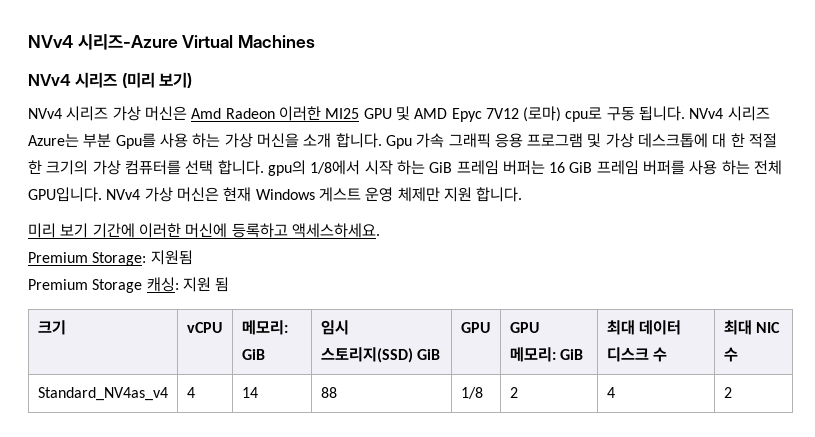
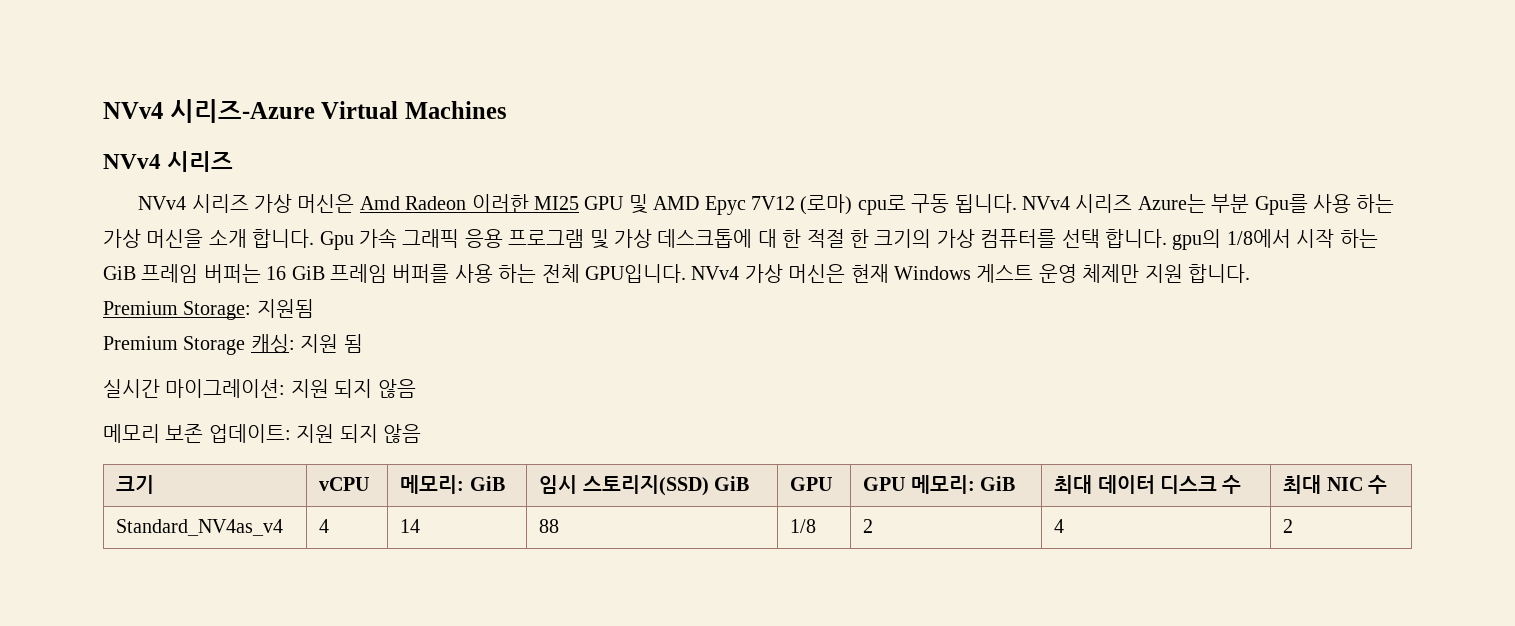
  NVv4 시리즈-Azure Virtual Machines
- NVv4 시리즈 (미리 보기)
+ NVv4 시리즈
- 미리 보기 기간에 이러한 머신에 등록하고 액세스하세요.
+ 실시간 마이그레이션: 지원 되지 않음
+ 메모리 보존 업데이트: 지원 되지 않음

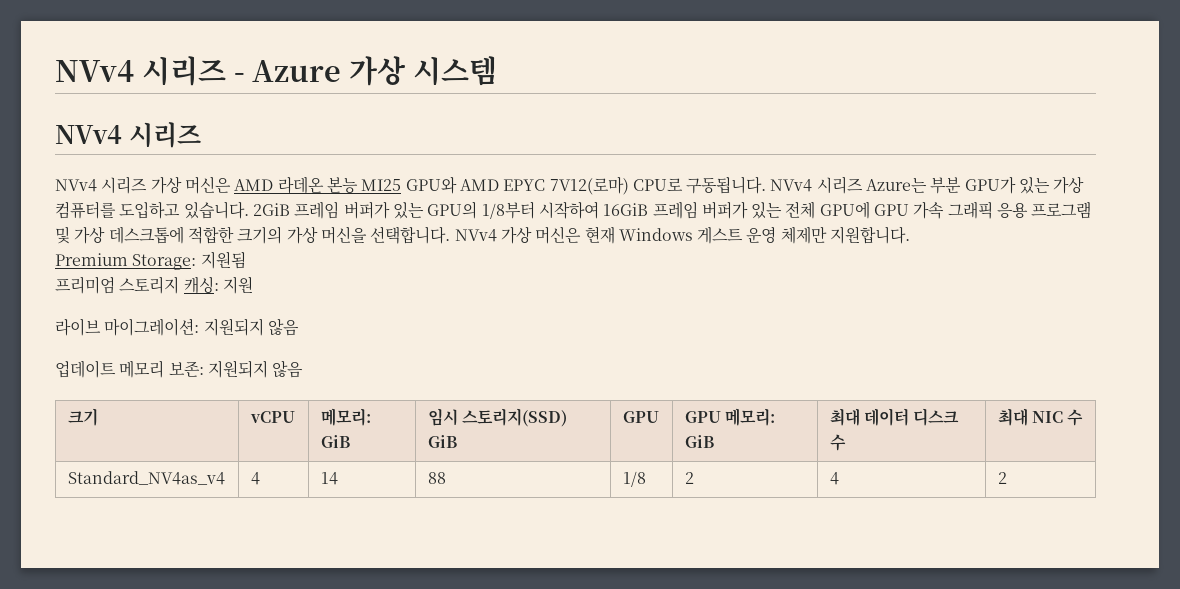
- NVv4 시리즈-Azure Virtual Machines
+ NVv4 시리즈 - Azure 가상 시스템
- NVv4 시리즈 가상 머신은 Amd Radeon 이러한 MI25 GPU 및 AMD Epyc 7V12 (로마) cpu로 구동 됩니다. NVv4 시리즈 Azure는 부분 Gpu를 사용 하는 가상 머신을 소개 합니다. Gpu 가속 그래픽 응용 프로그램 및 가상 데스크톱에 대 한 적절 한 크기의 가상 컴퓨터를 선택 합니다. gpu의 1/8에서 시작 하는 GiB 프레임 버퍼는 16 GiB 프레임 버퍼를 사용 하는 전체 GPU입니다.
+ NVv4 시리즈 가상 머신은 AMD 라데온 본능 MI25 GPU와 AMD EPYC 7V12(로마) CPU로 구동됩니다. NVv4 시리즈 Azure는 부분 GPU가 있는 가상 컴퓨터를 도입하고 있습니다. 2GiB 프레임 버퍼가 있는 GPU의 1/8부터 시작하여 16GiB 프레임 버퍼가 있는 전체 GPU에 GPU 가속 그래픽 응용 프로그램 및 가상 데스크톱에 적합한 크기의 가상 머신을 선택합니다.
- NVv4 가상 머신은 현재 Windows 게스트 운영 체제만 지원 합니다.
+ NVv4 가상 머신은 현재 Windows 게스트 운영 체제만 지원합니다.
- Premium Storage 캐싱: 지원 됨
- 실시간 마이그레이션: 지원 되지 않음
- 메모리 보존 업데이트: 지원 되지 않음
+ 프리미엄 스토리지 캐싱: 지원
+ 라이브 마이그레이션: 지원되지 않음
+ 업데이트 메모리 보존: 지원되지 않음

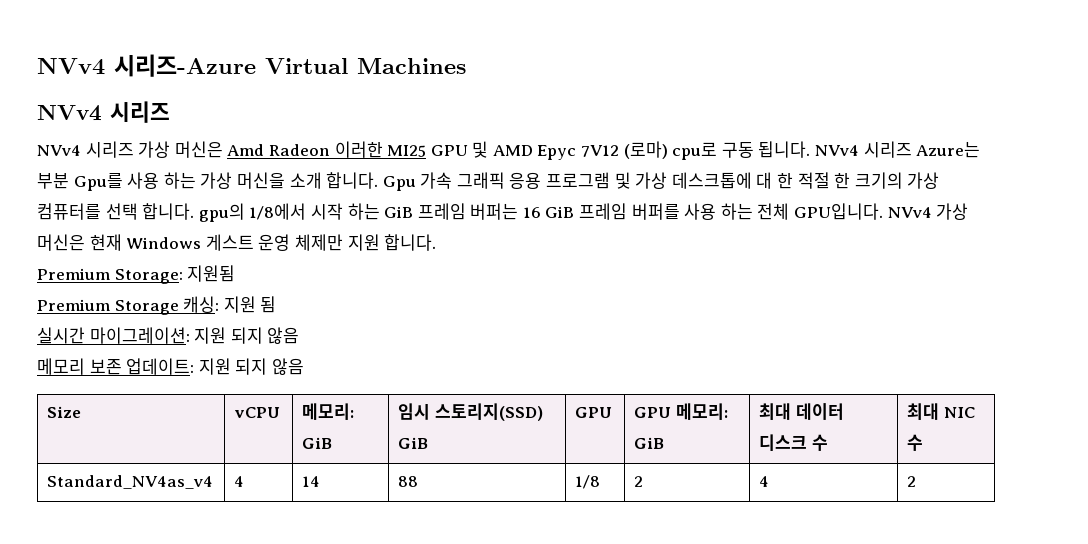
- NVv4 시리즈 - Azure 가상 시스템
+ NVv4 시리즈-Azure Virtual Machines
- NVv4 시리즈 가상 머신은 AMD 라데온 본능 MI25 GPU와 AMD EPYC 7V12(로마) CPU로 구동됩니다. NVv4 시리즈 Azure는 부분 GPU가 있는 가상 컴퓨터를 도입하고 있습니다. 2GiB 프레임 버퍼가 있는 GPU의 1/8부터 시작하여 16GiB 프레임 버퍼가 있는 전체 GPU에 GPU 가속 그래픽 응용 프로그램 및 가상 데스크톱에 적합한 크기의 가상 머신을 선택합니다.
+ NVv4 시리즈 가상 머신은 Amd Radeon 이러한 MI25 GPU 및 AMD Epyc 7V12 (로마) cpu로 구동 됩니다. NVv4 시리즈 Azure는 부분 Gpu를 사용 하는 가상 머신을 소개 합니다. Gpu 가속 그래픽 응용 프로그램 및 가상 데스크톱에 대 한 적절 한 크기의 가상 컴퓨터를 선택 합니다. gpu의 1/8에서 시작 하는 GiB 프레임 버퍼는 16 GiB 프레임 버퍼를 사용 하는 전체 GPU입니다.
- NVv4 가상 머신은 현재 Windows 게스트 운영 체제만 지원합니다.
+ NVv4 가상 머신은 현재 Windows 게스트 운영 체제만 지원 합니다.
- 프리미엄 스토리지 캐싱: 지원
- 라이브 마이그레이션: 지원되지 않음
- 업데이트 메모리 보존: 지원되지 않음
- 크기 | vCPU | 메모리: GiB | 임시 스토리지(SSD) GiB | GPU | GPU 메모리: GiB | 최대 데이터 디스크 수 | 최대 NIC 수
+ Premium Storage 캐싱: 지원 됨
+ 실시간 마이그레이션: 지원 되지 않음
+ 메모리 보존 업데이트: 지원 되지 않음
+ Size | vCPU | 메모리: GiB | 임시 스토리지(SSD) GiB | GPU | GPU 메모리: GiB | 최대 데이터 디스크 수 | 최대 NIC 수

